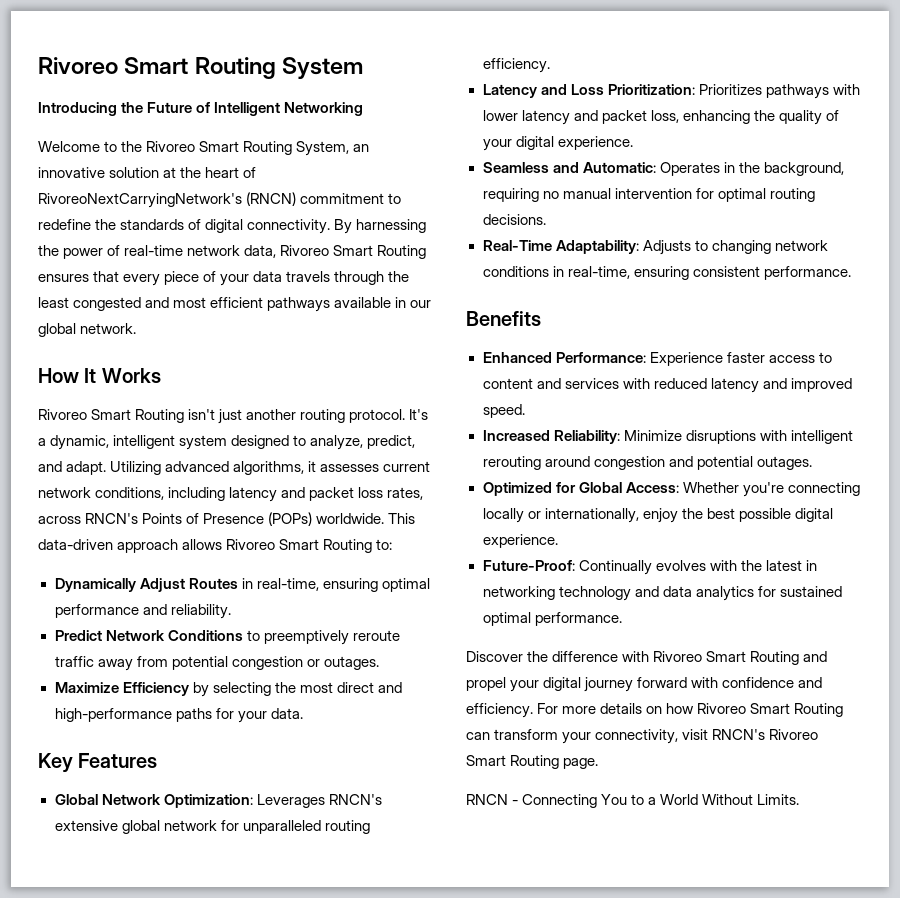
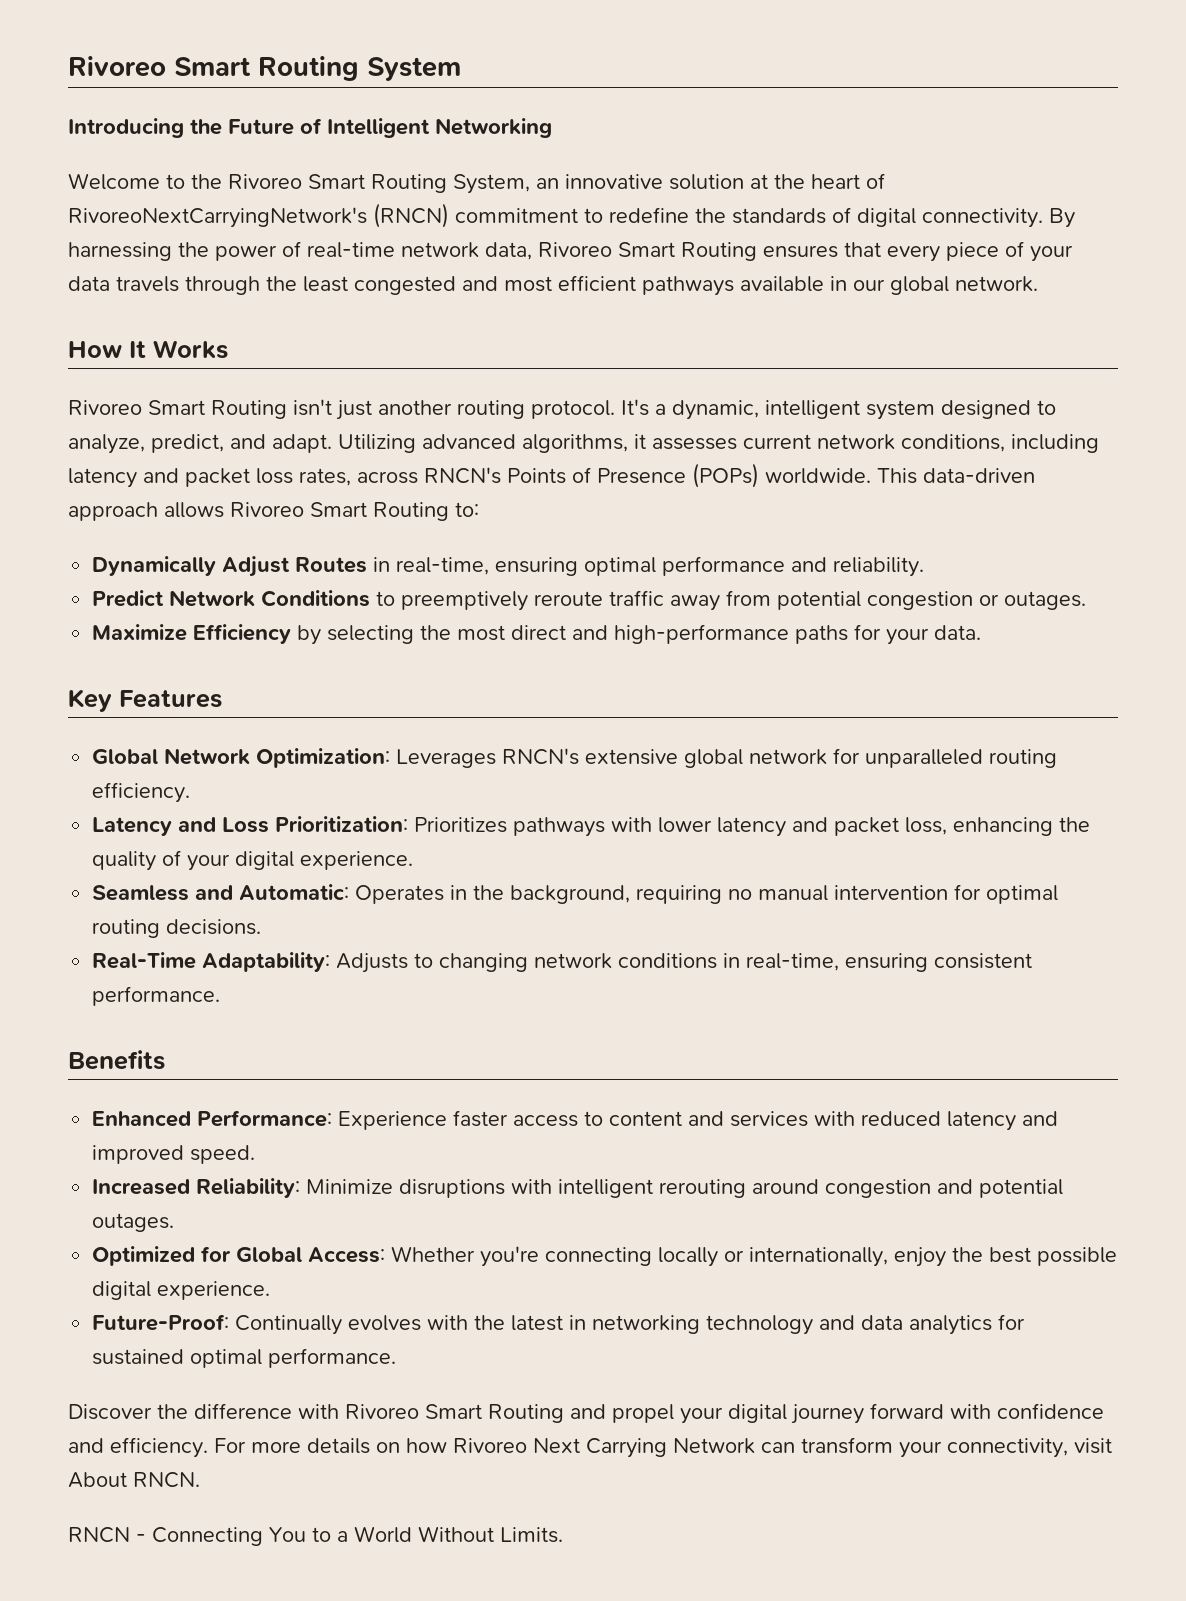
- For more details on how Rivoreo Smart Routing can transform your connectivity, visit RNCN's Rivoreo Smart Routing page.
+ For more details on how Rivoreo Next Carrying Network can transform your connectivity, visit About RNCN.

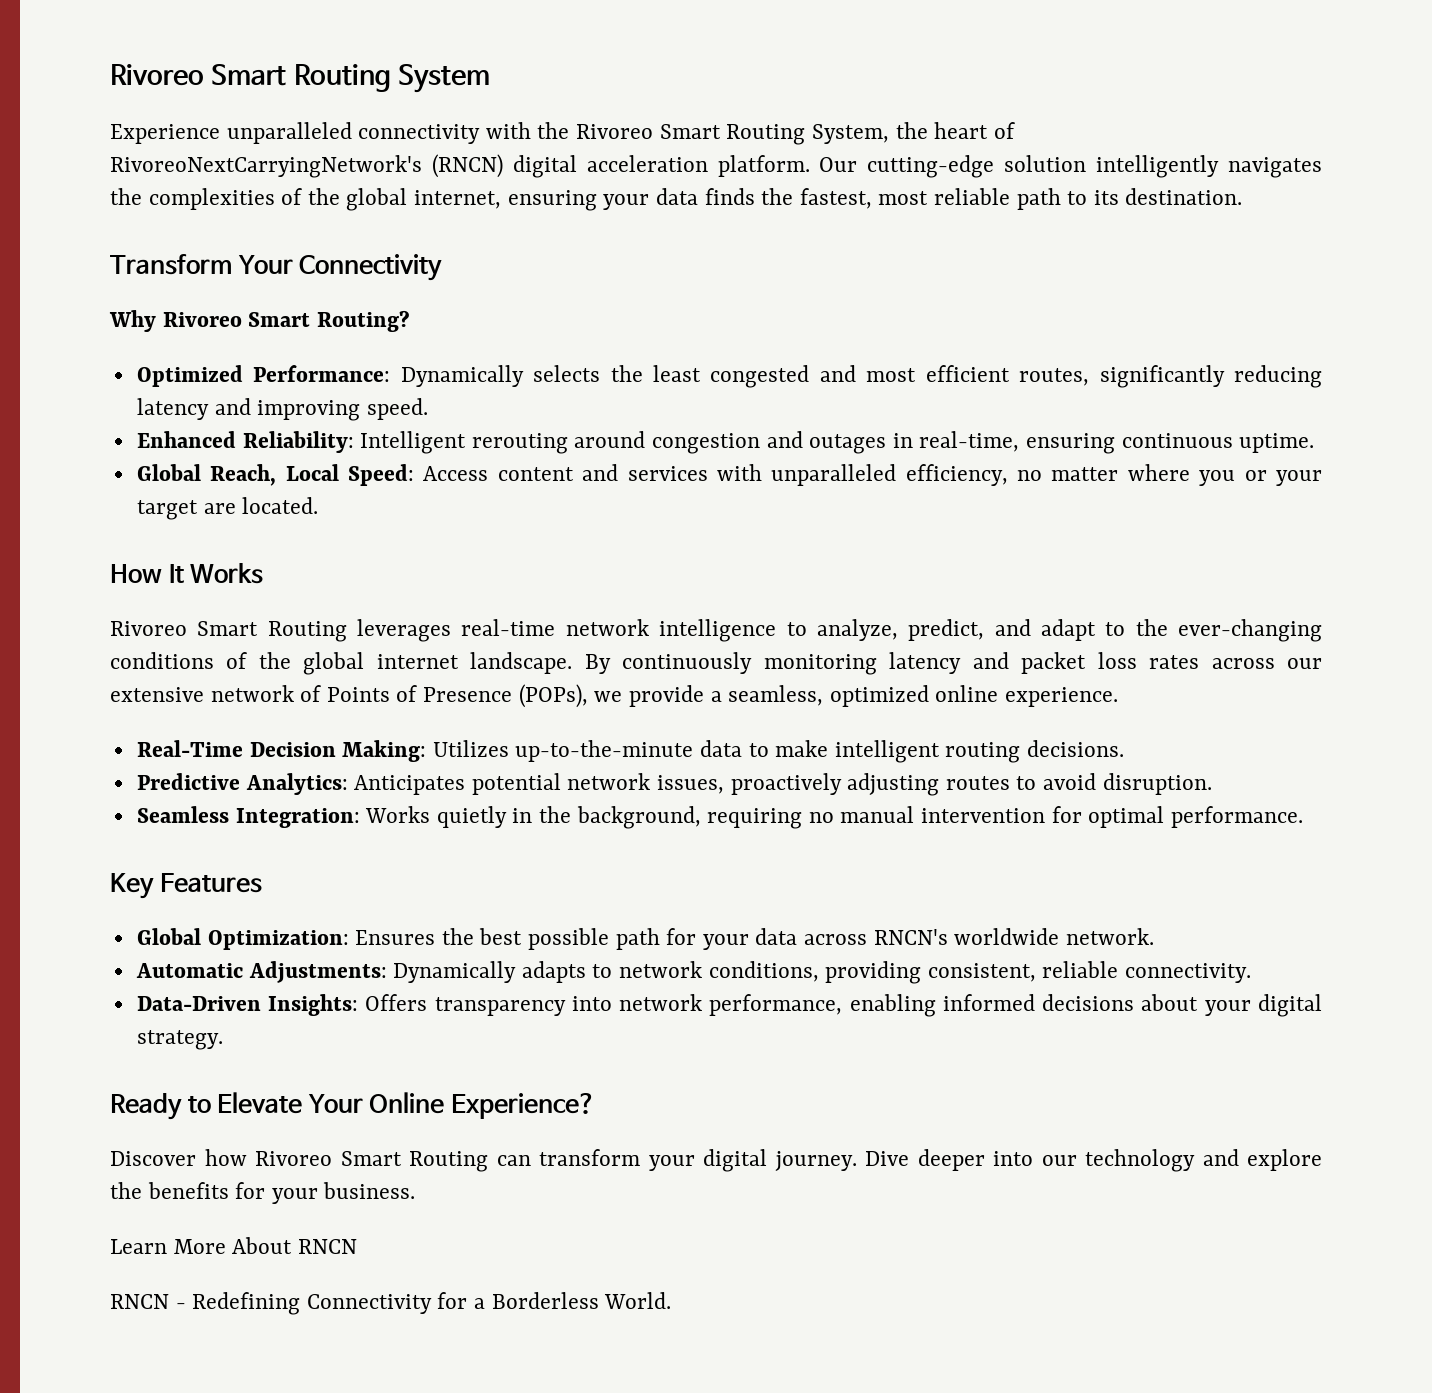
- Introducing the Future of Intelligent Networking
- Welcome to the Rivoreo Smart Routing System, an innovative solution at the heart of RivoreoNextCarryingNetwork's (RNCN) commitment to redefine the standards of digital connectivity. By harnessing the power of real-time network data, Rivoreo Smart Routing ensures that every piece of your data travels through the least congested and most efficient pathways available in our global network.
+ Experience unparalleled connectivity with the Rivoreo Smart Routing System, the heart of RivoreoNextCarryingNetwork's (RNCN) digital acceleration platform. Our cutting-edge solution intelligently navigates the complexities of the global internet, ensuring your data finds the fastest, most reliable path to its destination.
+ Transform Your Connectivity
+ Why Rivoreo Smart Routing?
+ Optimized Performance: Dynamically selects the least congested and most efficient routes, significantly reducing latency and improving speed.
+ Enhanced Reliability: Intelligent rerouting around congestion and outages in real-time, ensuring continuous uptime.
+ Global Reach, Local Speed: Access content and services with unparalleled efficiency, no matter where you or your target are located.
- Rivoreo Smart Routing isn't just another routing protocol. It's a dynamic, intelligent system designed to analyze, predict, and adapt. Utilizing advanced algorithms, it assesses current network conditions, including latency and packet loss rates, across RNCN's Points of Presence (POPs) worldwide. This data-driven approach allows Rivoreo Smart Routing to:
- Dynamically Adjust Routes in real-time, ensuring optimal performance and reliability.
- Predict Network Conditions to preemptively reroute traffic away from potential congestion or outages.
- Maximize Efficiency by selecting the most direct and high-performance paths for your data.
+ Rivoreo Smart Routing leverages real-time network intelligence to analyze, predict, and adapt to the ever-changing conditions of the global internet landscape. By continuously monitoring latency and packet loss rates across our extensive network of Points of Presence (POPs), we provide a seamless, optimized online experience.
+ Real-Time Decision Making: Utilizes up-to-the-minute data to make intelligent routing decisions.
+ Predictive Analytics: Anticipates potential network issues, proactively adjusting routes to avoid disruption.
+ Seamless Integration: Works quietly in the background, requiring no manual intervention for optimal performance.
  Key Features
- Global Network Optimization: Leverages RNCN's extensive global network for unparalleled routing efficiency.
- Latency and Loss Prioritization: Prioritizes pathways with lower latency and packet loss, enhancing the quality of your digital experience.
- Seamless and Automatic: Operates in the background, requiring no manual intervention for optimal routing decisions.
- Real-Time Adaptability: Adjusts to changing network conditions in real-time, ensuring consistent performance.
- Benefits
- Enhanced Performance: Experience faster access to content and services with reduced latency and improved speed.
- Increased Reliability: Minimize disruptions with intelligent rerouting around congestion and potential outages.
- Optimized for Global Access: Whether you're connecting locally or internationally, enjoy the best possible digital experience.
- Future-Proof: Continually evolves with the latest in networking technology and data analytics for sustained optimal performance.
- Discover the difference with Rivoreo Smart Routing and propel your digital journey forward with confidence and efficiency. For more details on how Rivoreo Next Carrying Network can transform your connectivity, visit About RNCN.
- RNCN - Connecting You to a World Without Limits.
+ Global Optimization: Ensures the best possible path for your data across RNCN's worldwide network.
+ Automatic Adjustments: Dynamically adapts to network conditions, providing consistent, reliable connectivity.
+ Data-Driven Insights: Offers transparency into network performance, enabling informed decisions about your digital strategy.
+ Ready to Elevate Your Online Experience?
+ Discover how Rivoreo Smart Routing can transform your digital journey. Dive deeper into our technology and explore the benefits for your business.
+ Learn More About RNCN
+ RNCN - Redefining Connectivity for a Borderless World.

